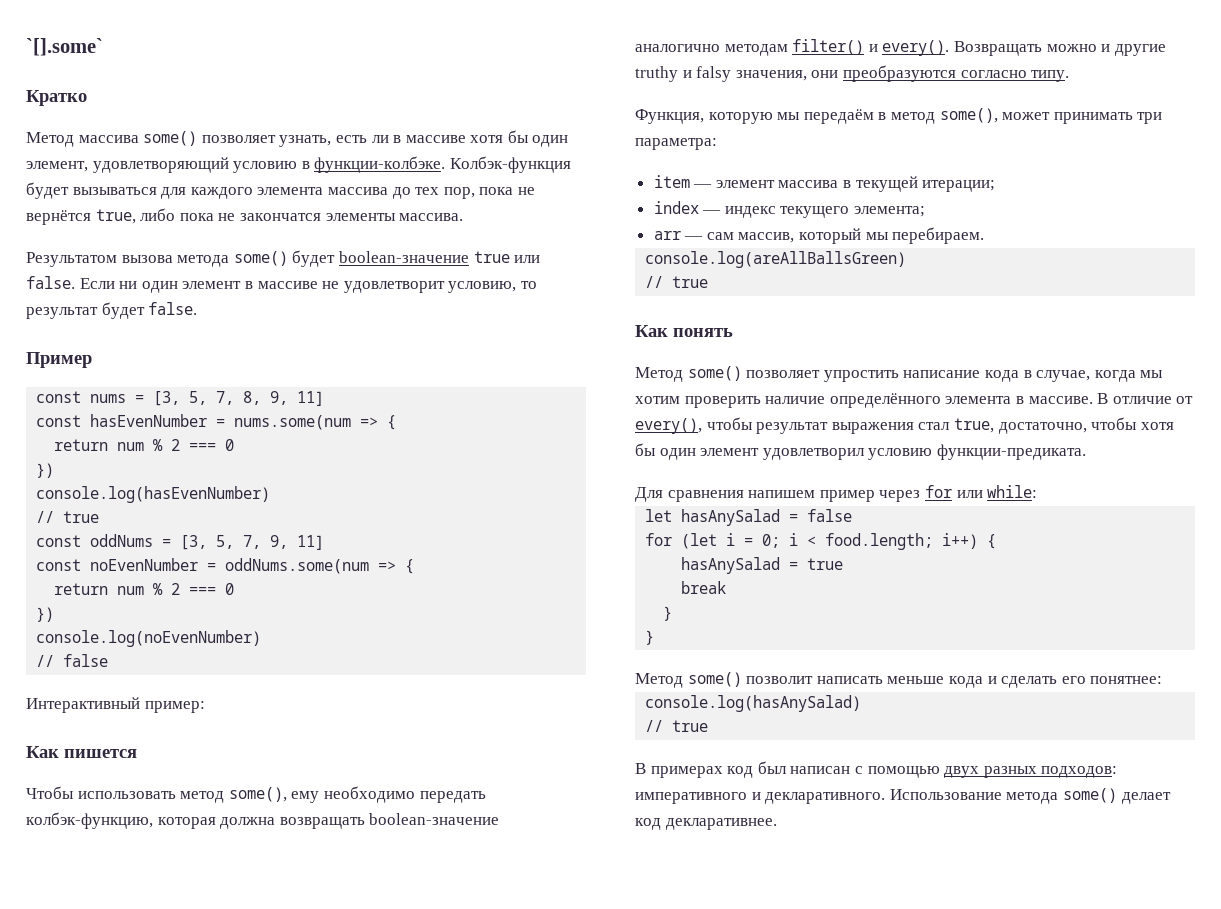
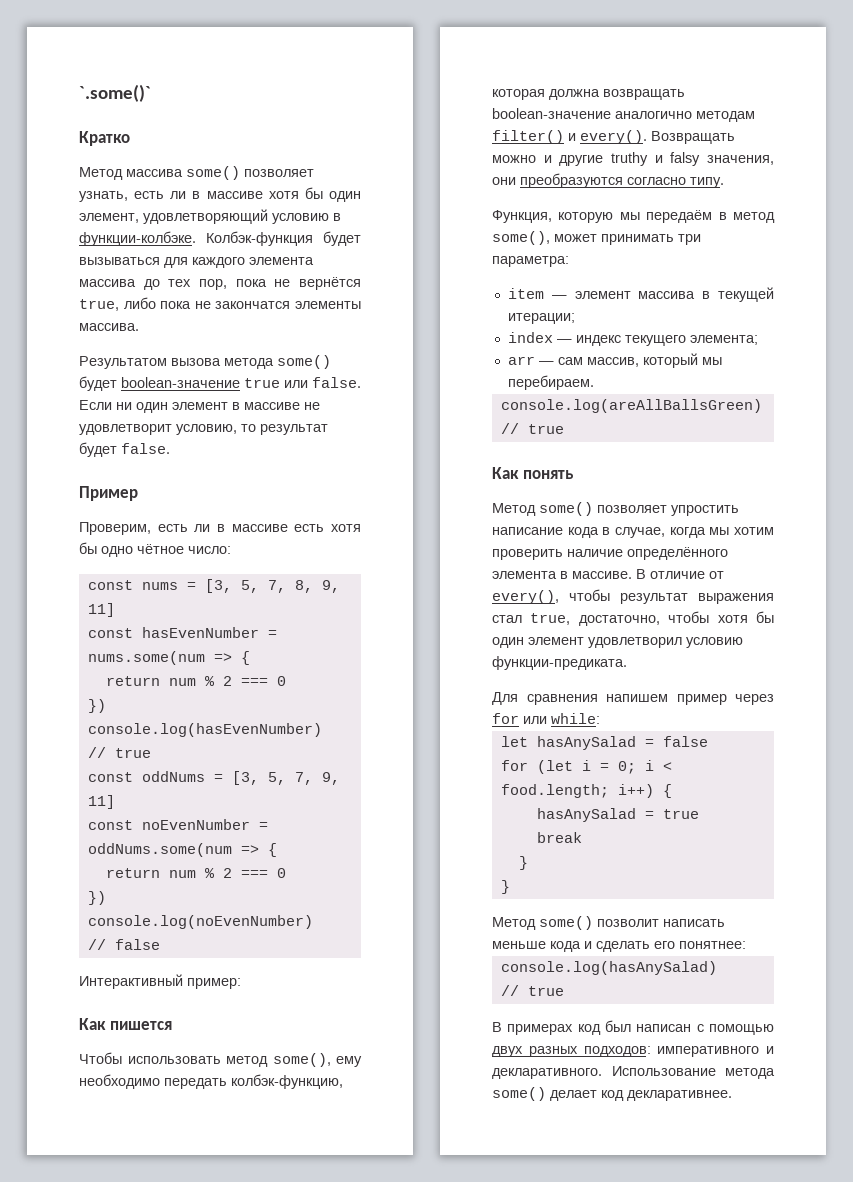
- `[].some`
+ `.some()`
+ Проверим, есть ли в массиве есть хотя бы одно чётное число:

